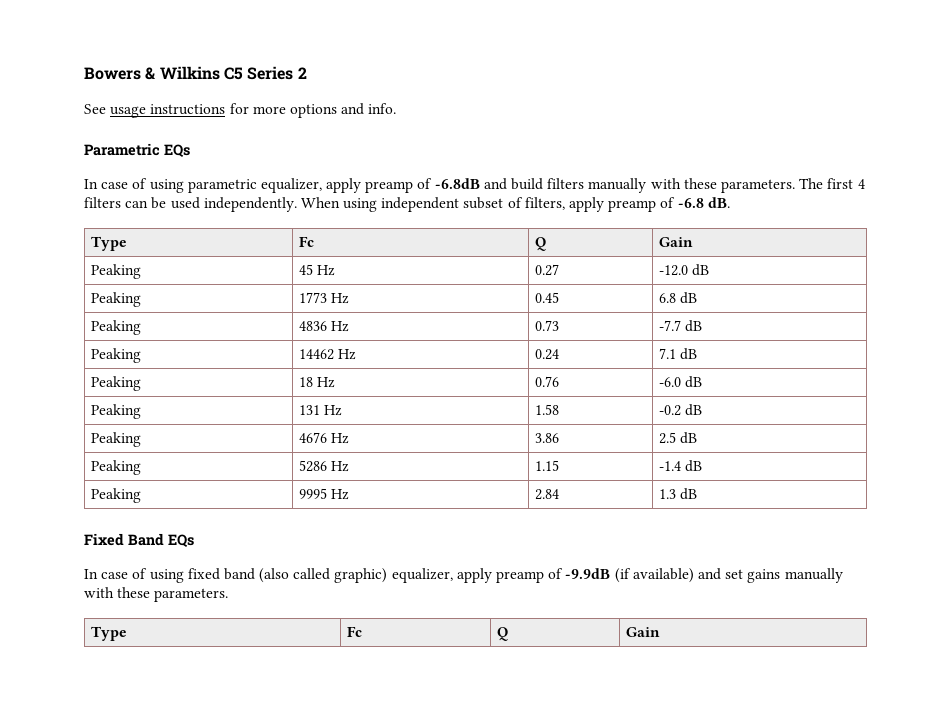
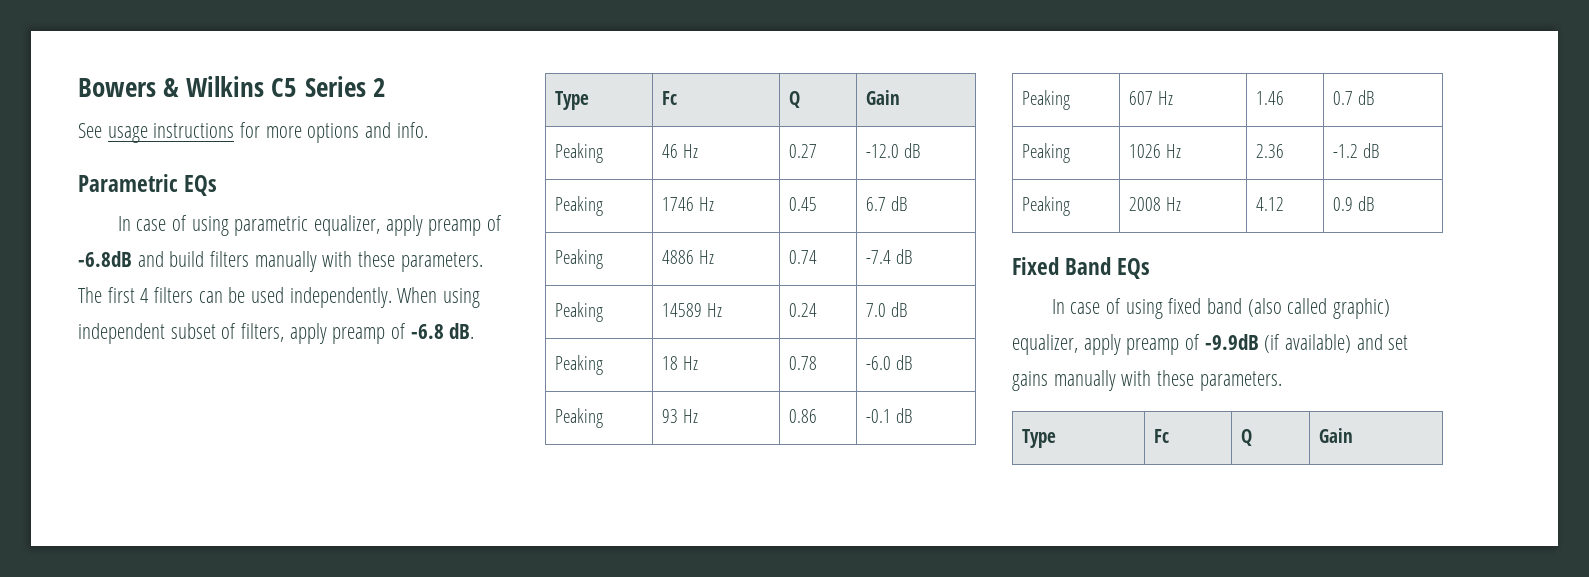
- Peaking | 45 Hz | 0.27 | -12.0 dB
+ Peaking | 46 Hz | 0.27 | -12.0 dB
- Peaking | 1773 Hz | 0.45 | 6.8 dB
- Peaking | 4836 Hz | 0.73 | -7.7 dB
- Peaking | 14462 Hz | 0.24 | 7.1 dB
+ Peaking | 1746 Hz | 0.45 | 6.7 dB
+ Peaking | 4886 Hz | 0.74 | -7.4 dB
+ Peaking | 14589 Hz | 0.24 | 7.0 dB
- Peaking | 18 Hz | 0.76 | -6.0 dB
+ Peaking | 18 Hz | 0.78 | -6.0 dB
- Peaking | 131 Hz | 1.58 | -0.2 dB
- Peaking | 4676 Hz | 3.86 | 2.5 dB
- Peaking | 5286 Hz | 1.15 | -1.4 dB
- Peaking | 9995 Hz | 2.84 | 1.3 dB
+ Peaking | 93 Hz | 0.86 | -0.1 dB
+ Peaking | 607 Hz | 1.46 | 0.7 dB
+ Peaking | 1026 Hz | 2.36 | -1.2 dB
+ Peaking | 2008 Hz | 4.12 | 0.9 dB

